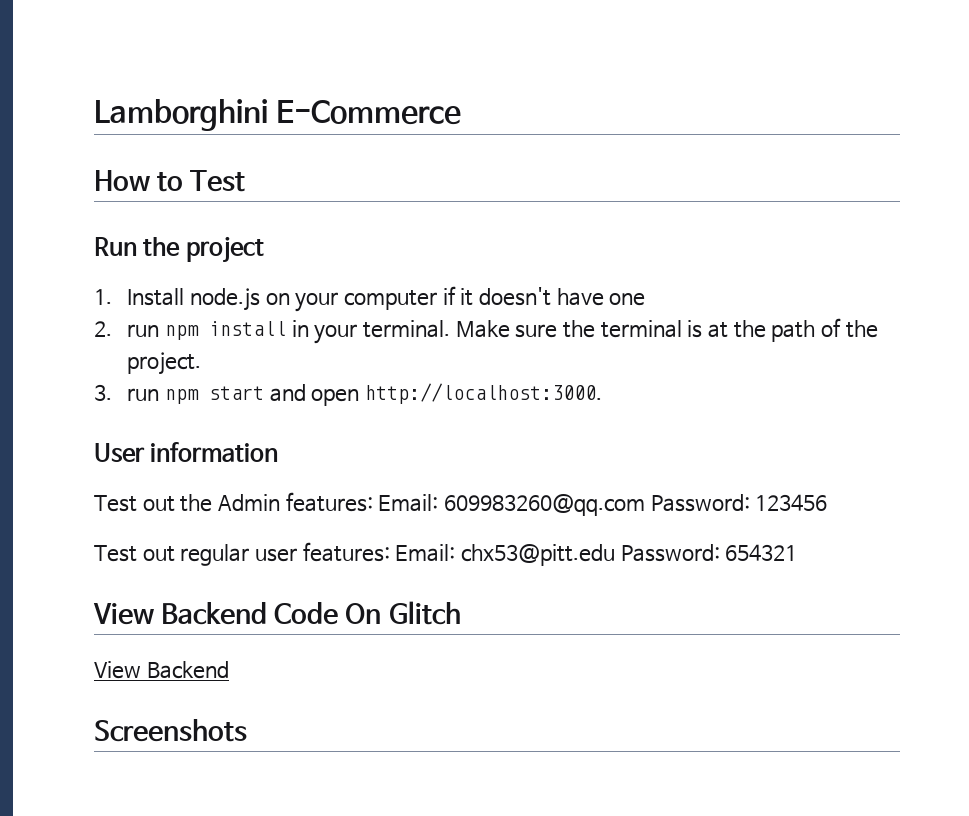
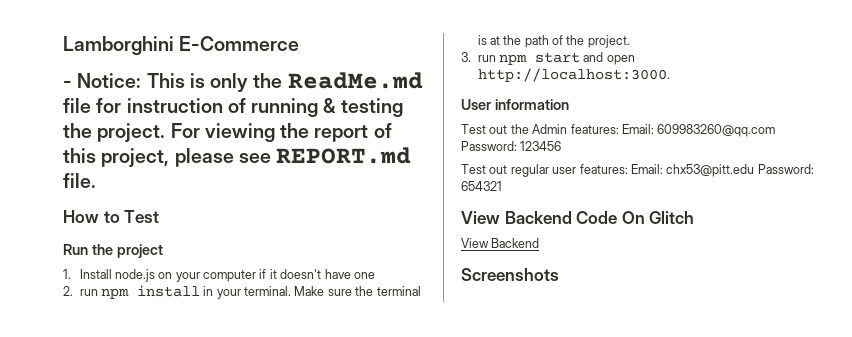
+ - Notice: This is only the ReadMe.md file for instruction of running & testing the project. For viewing the report of this project, please see REPORT.md file.

